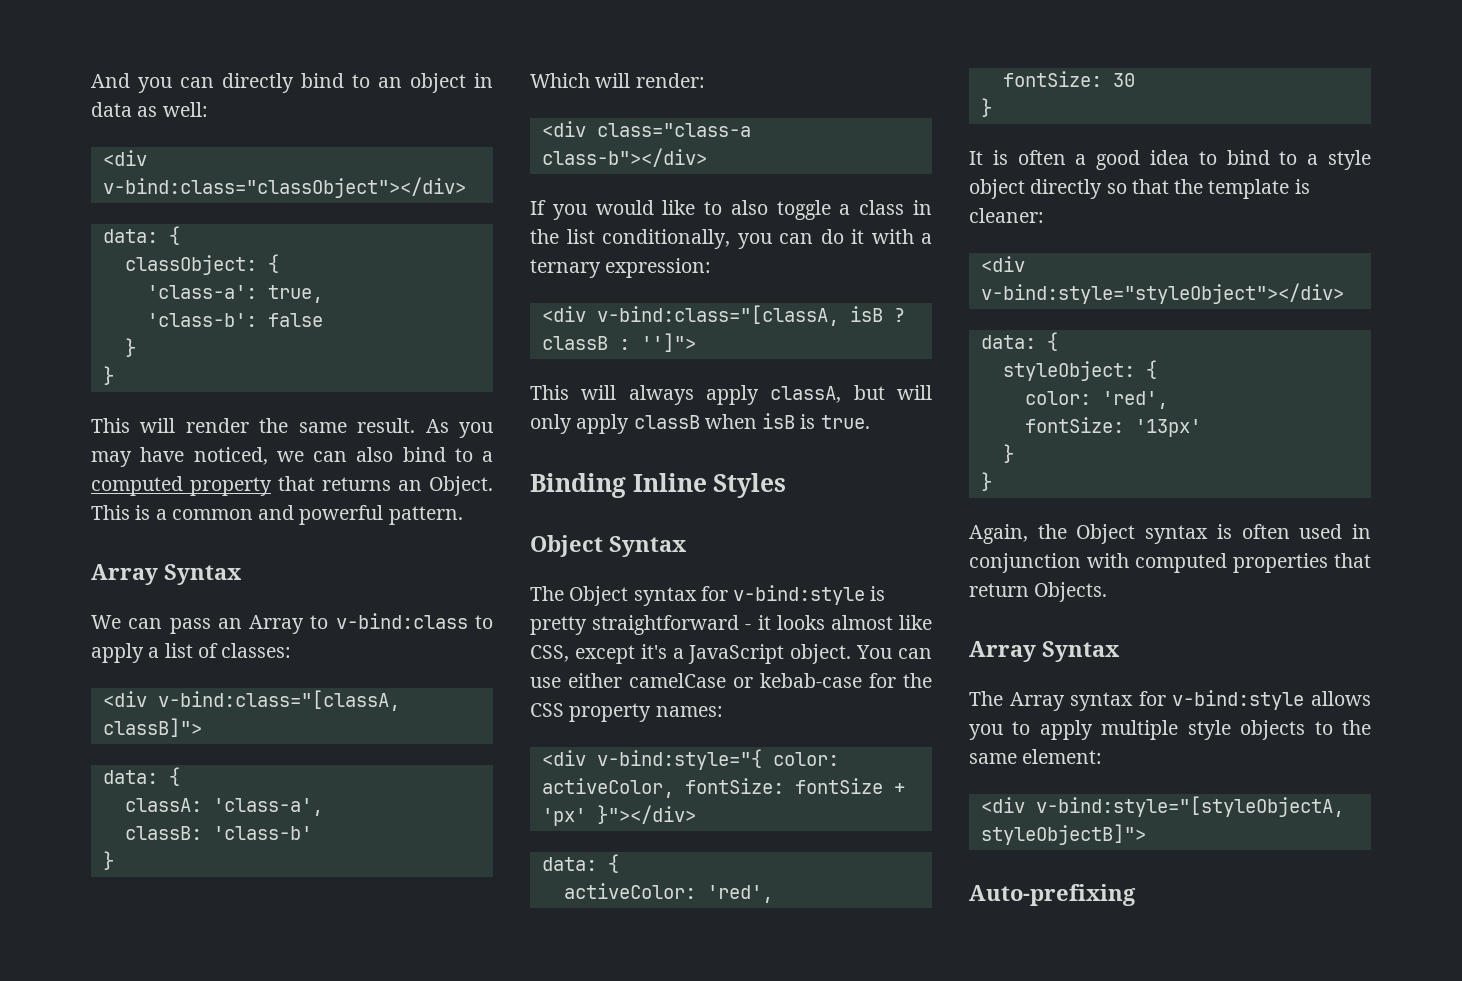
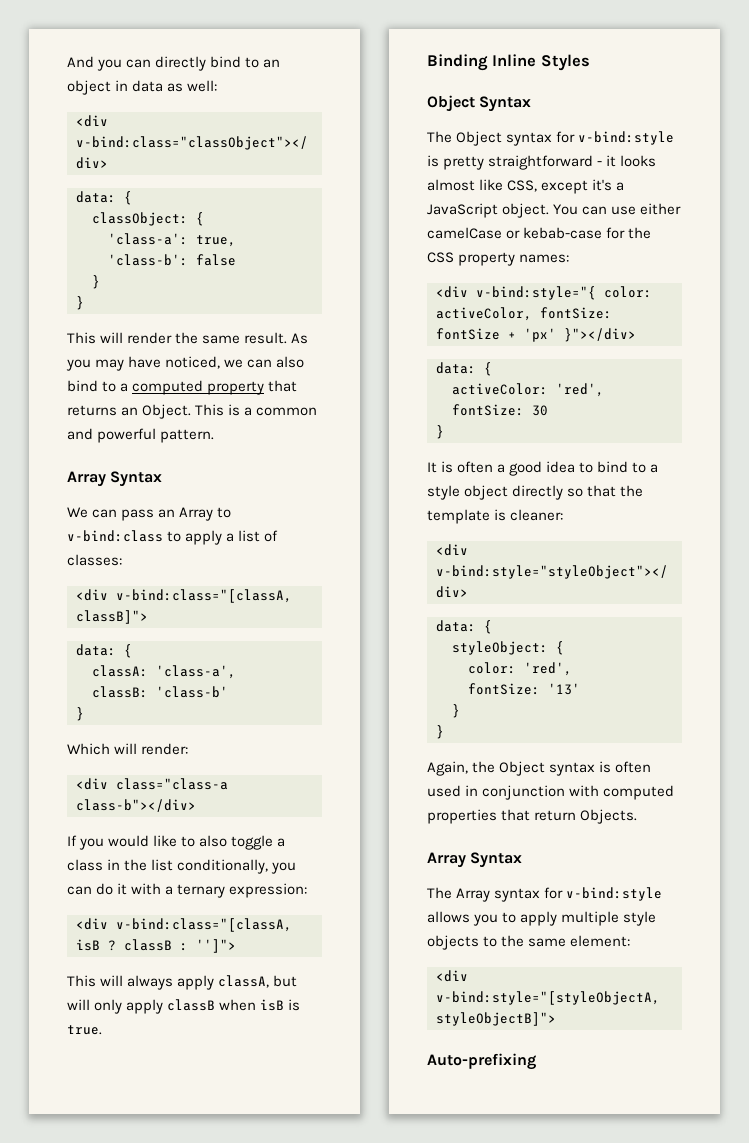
- fontSize: '13px'
+ fontSize: '13'

